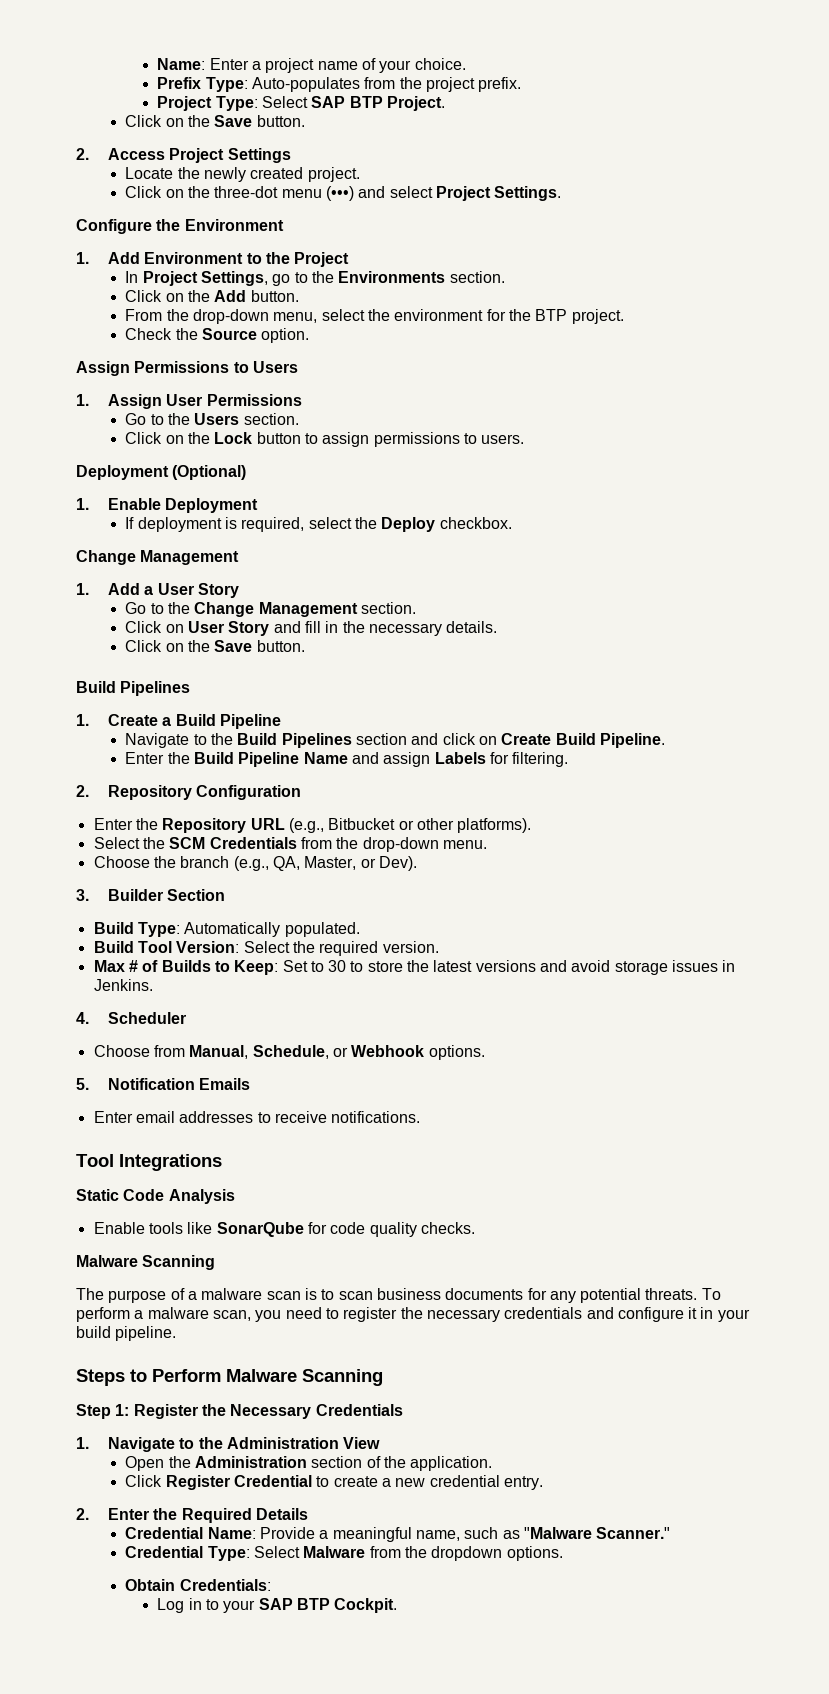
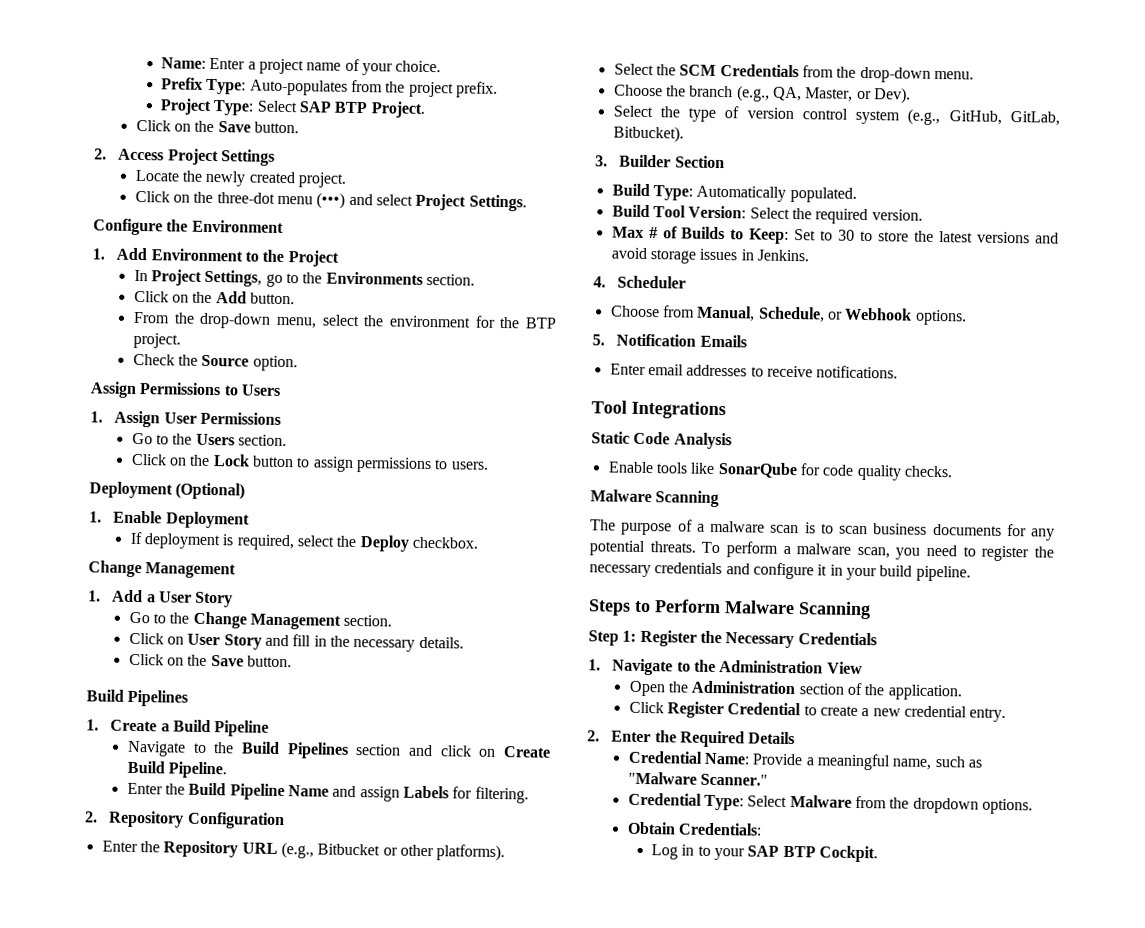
+ Select the type of version control system (e.g., GitHub, GitLab, Bitbucket).

